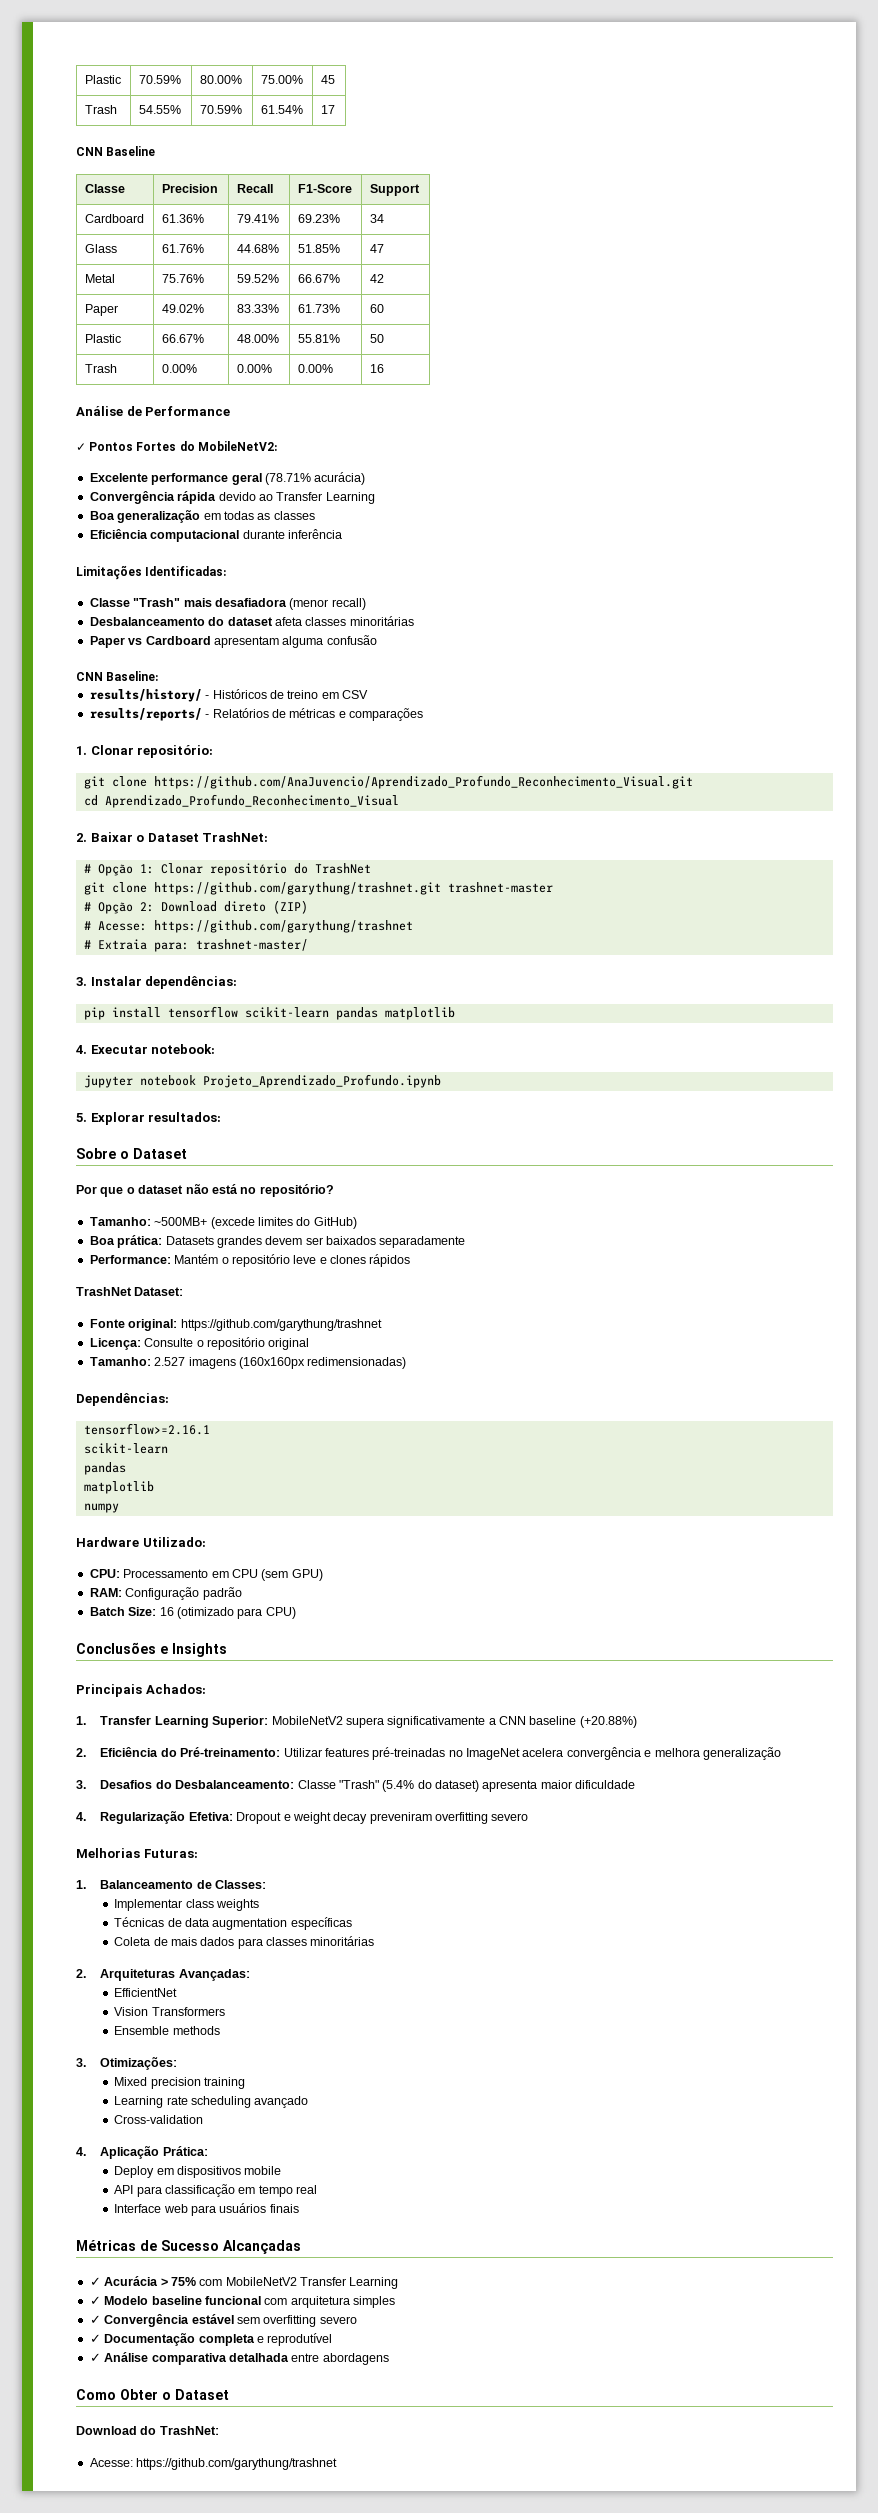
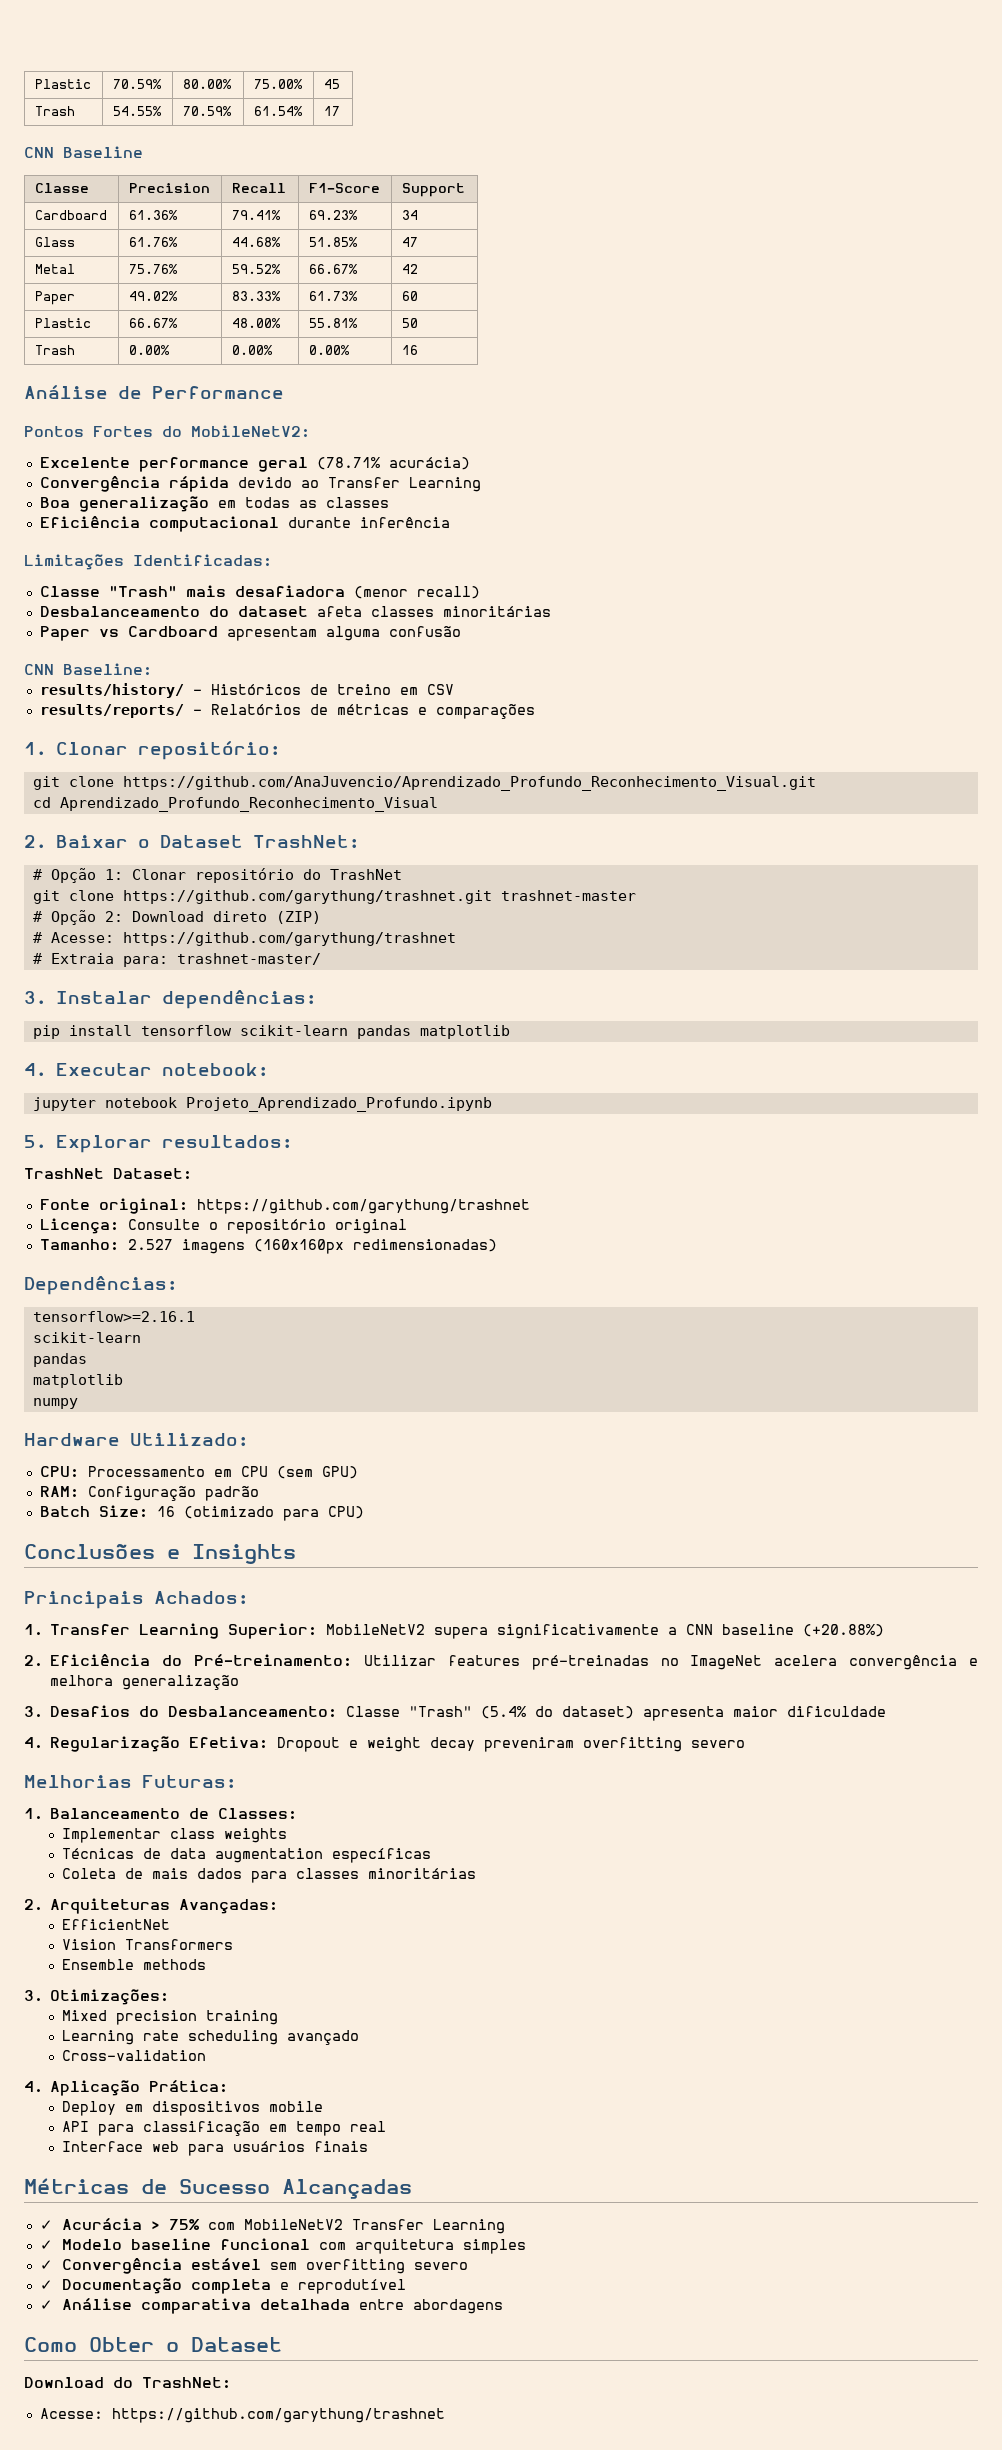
- ✓ Pontos Fortes do MobileNetV2:
+ Pontos Fortes do MobileNetV2:
- Sobre o Dataset
- Por que o dataset não está no repositório?
- Tamanho: ~500MB+ (excede limites do GitHub)
- Boa prática: Datasets grandes devem ser baixados separadamente
- Performance: Mantém o repositório leve e clones rápidos

